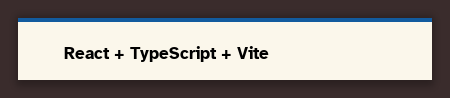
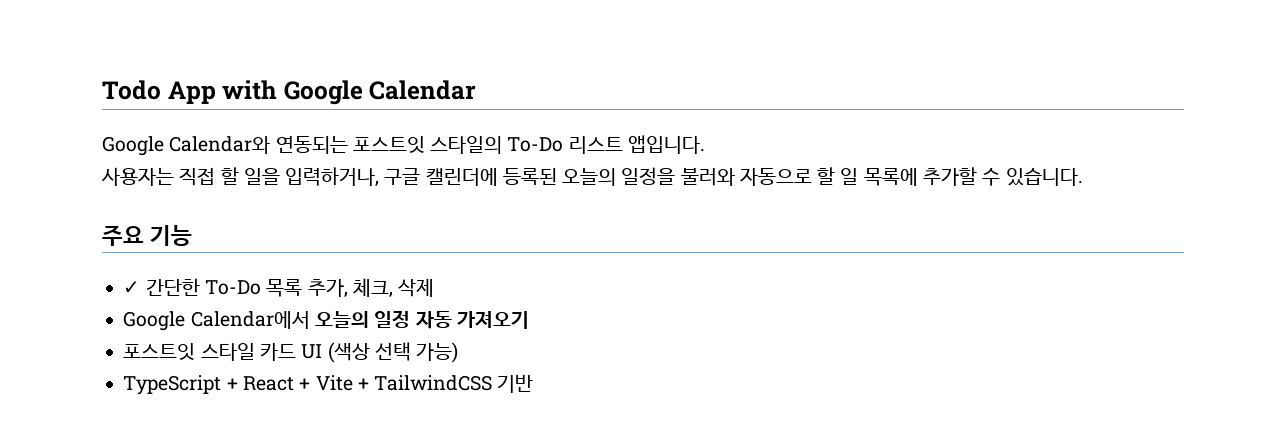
- React + TypeScript + Vite
+ Todo App with Google Calendar
+ Google Calendar와 연동되는 포스트잇 스타일의 To-Do 리스트 앱입니다.
+ 사용자는 직접 할 일을 입력하거나, 구글 캘린더에 등록된 오늘의 일정을 불러와 자동으로 할 일 목록에 추가할 수 있습니다.
+ 주요 기능
+ ✓ 간단한 To-Do 목록 추가, 체크, 삭제
+ Google Calendar에서 오늘의 일정 자동 가져오기
+ 포스트잇 스타일 카드 UI (색상 선택 가능)
+ TypeScript + React + Vite + TailwindCSS 기반

